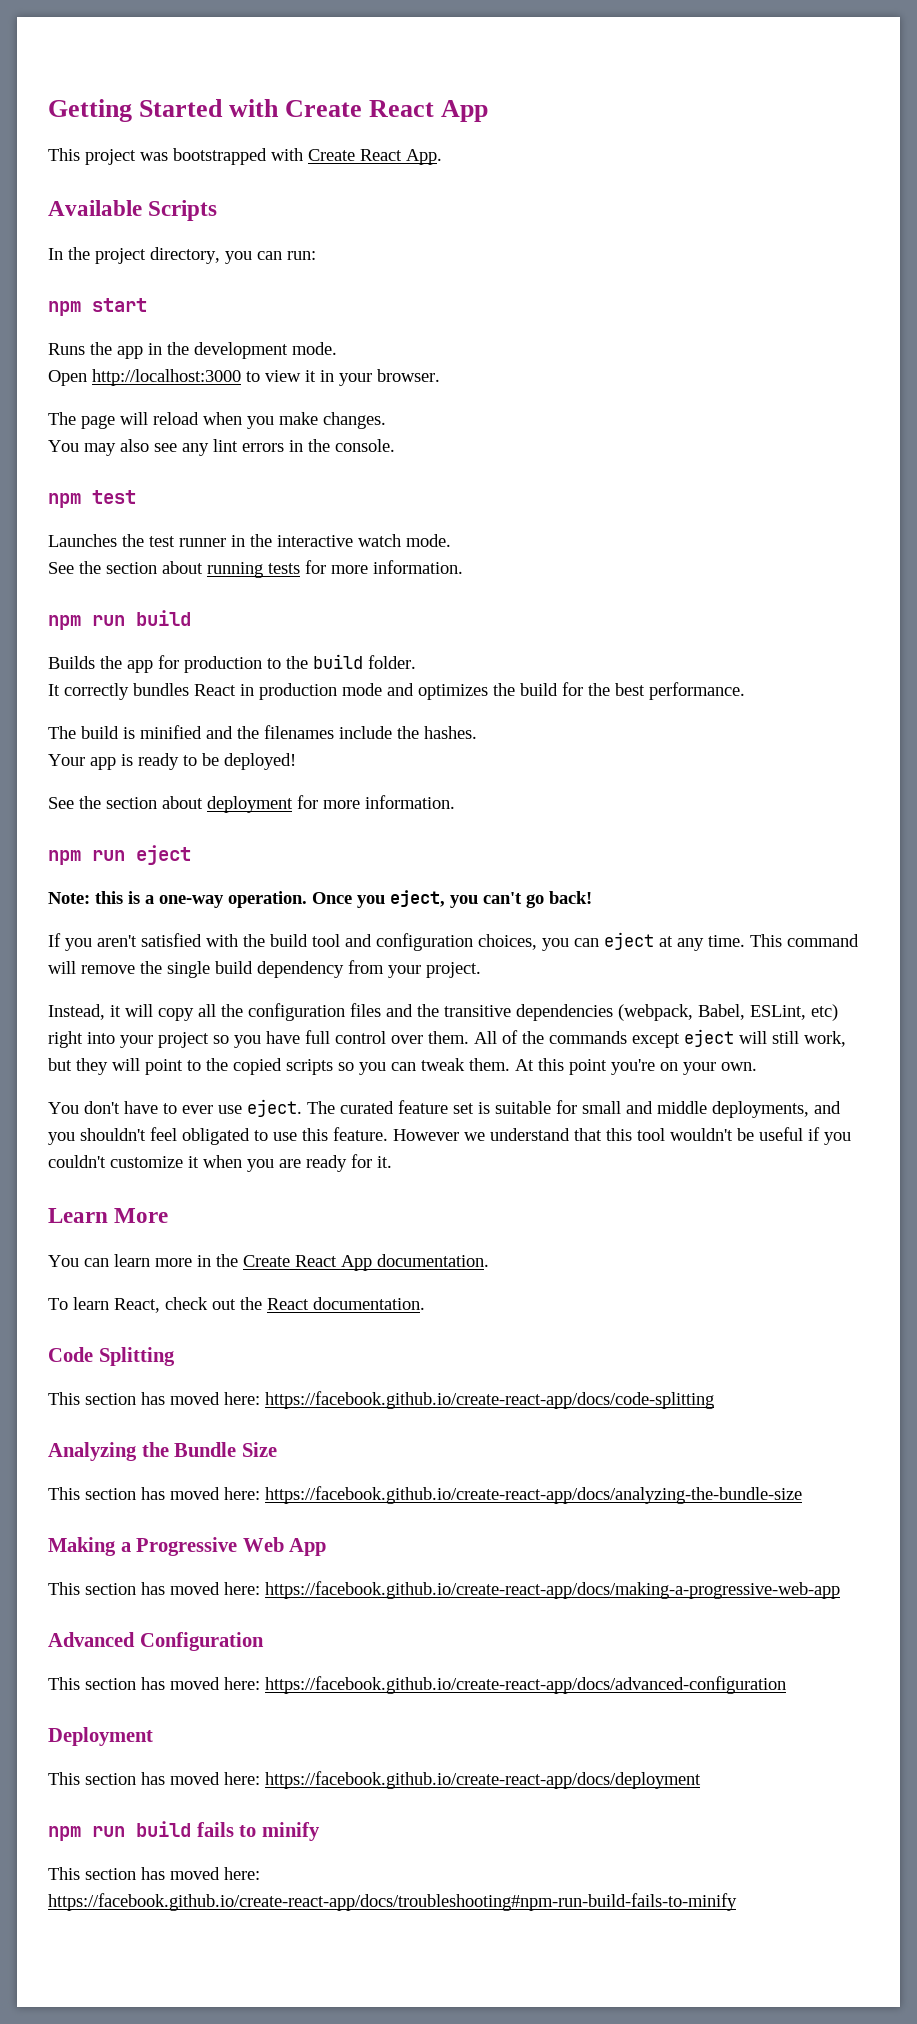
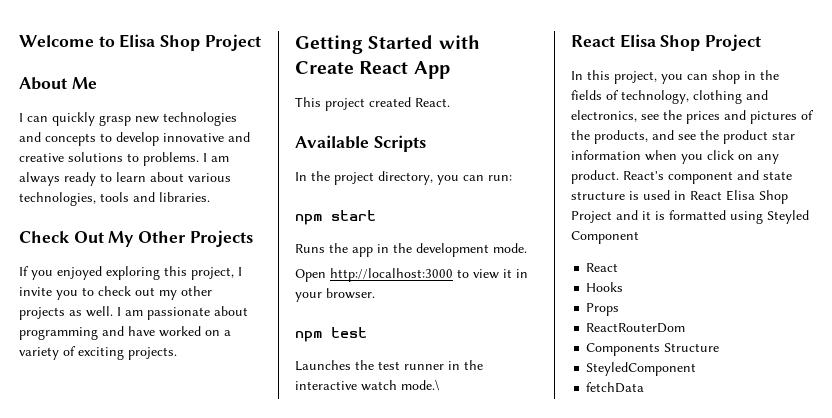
+ Welcome to Elisa Shop Project
+ About Me
+ I can quickly grasp new technologies and concepts to develop innovative and creative solutions to problems. I am always ready to learn about various technologies, tools and libraries.
+ Check Out My Other Projects
+ If you enjoyed exploring this project, I invite you to check out my other projects as well. I am passionate about programming and have worked on a variety of exciting projects.
- This project was bootstrapped with Create React App.
+ This project created React.
- The page will reload when you make changes.
- You may also see any lint errors in the console.
- Launches the test runner in the interactive watch mode.
- See the section about running tests for more information.
- npm run build
- Builds the app for production to the build folder.
- It correctly bundles React in production mode and optimizes the build for the best performance.
- The build is minified and the filenames include the hashes.
- Your app is ready to be deployed!
- See the section about deployment for more information.
- npm run eject
- Note: this is a one-way operation. Once you eject, you can't go back!
- If you aren't satisfied with the build tool and configuration choices, you can eject at any time. This command will remove the single build dependency from your project.
- Instead, it will copy all the configuration files and the transitive dependencies (webpack, Babel, ESLint, etc) right into your project so you have full control over them. All of the commands except eject will still work, but they will point to the copied scripts so you can tweak them. At this point you're on your own.
- You don't have to ever use eject. The curated feature set is suitable for small and middle deployments, and you shouldn't feel obligated to use this feature. However we understand that this tool wouldn't be useful if you couldn't customize it when you are ready for it.
- Learn More
- You can learn more in the Create React App documentation.
- To learn React, check out the React documentation.
- Code Splitting
- This section has moved here: https://facebook.github.io/create-react-app/docs/code-splitting
- Analyzing the Bundle Size
- This section has moved here: https://facebook.github.io/create-react-app/docs/analyzing-the-bundle-size
- Making a Progressive Web App
- This section has moved here: https://facebook.github.io/create-react-app/docs/making-a-progressive-web-app
- Advanced Configuration
- This section has moved here: https://facebook.github.io/create-react-app/docs/advanced-configuration
- Deployment
- This section has moved here: https://facebook.github.io/create-react-app/docs/deployment
- npm run build fails to minify
- This section has moved here: https://facebook.github.io/create-react-app/docs/troubleshooting#npm-run-build-fails-to-minify
+ Launches the test runner in the interactive watch mode.\
+ React Elisa Shop Project
+ In this project, you can shop in the fields of technology, clothing and electronics, see the prices and pictures of the products, and see the product star information when you click on any product. React's component and state structure is used in React Elisa Shop Project and it is formatted using Steyled Component
+ React
+ Hooks
+ Props
+ ReactRouterDom
+ Components Structure
+ SteyledComponent
+ fetchData

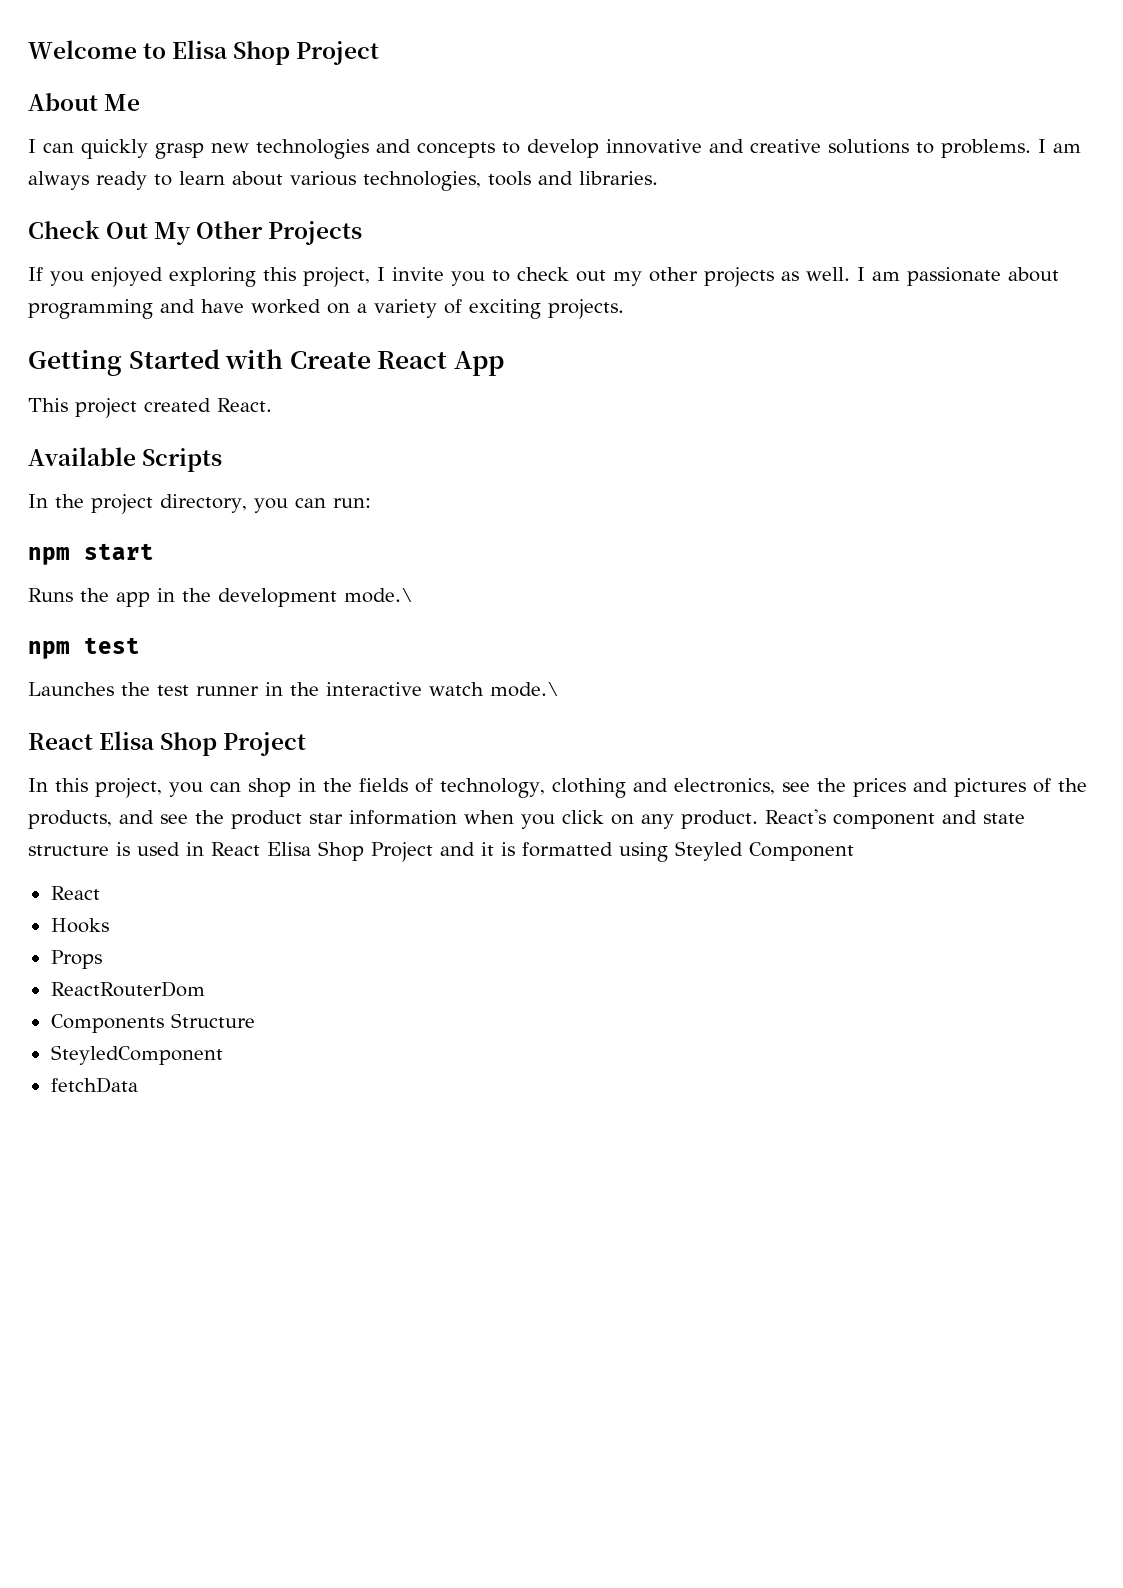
- Runs the app in the development mode.
- Open http://localhost:3000 to view it in your browser.
+ Runs the app in the development mode.\

